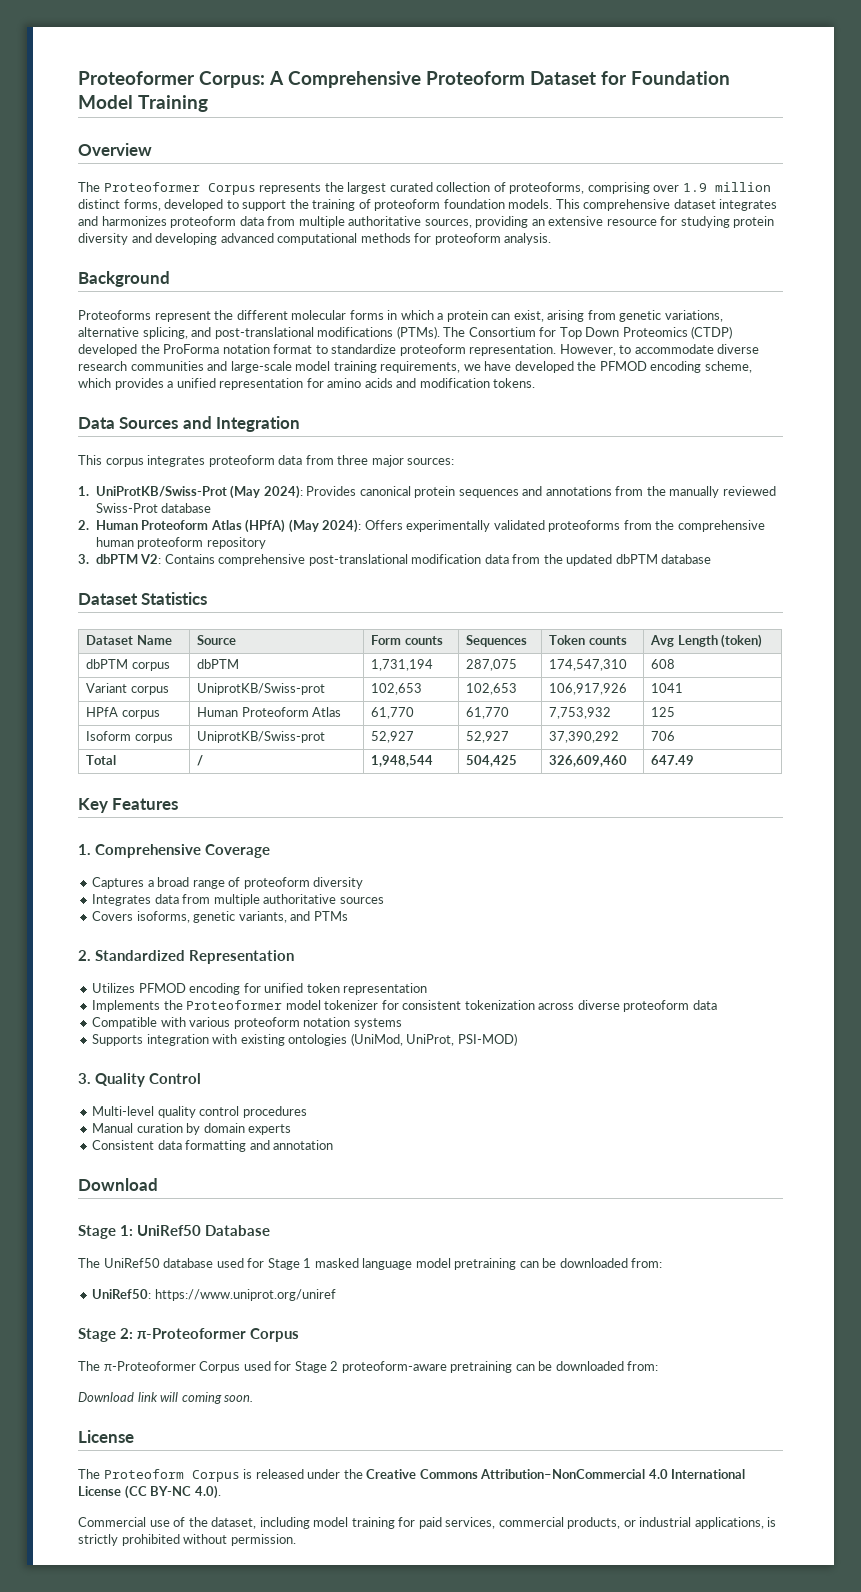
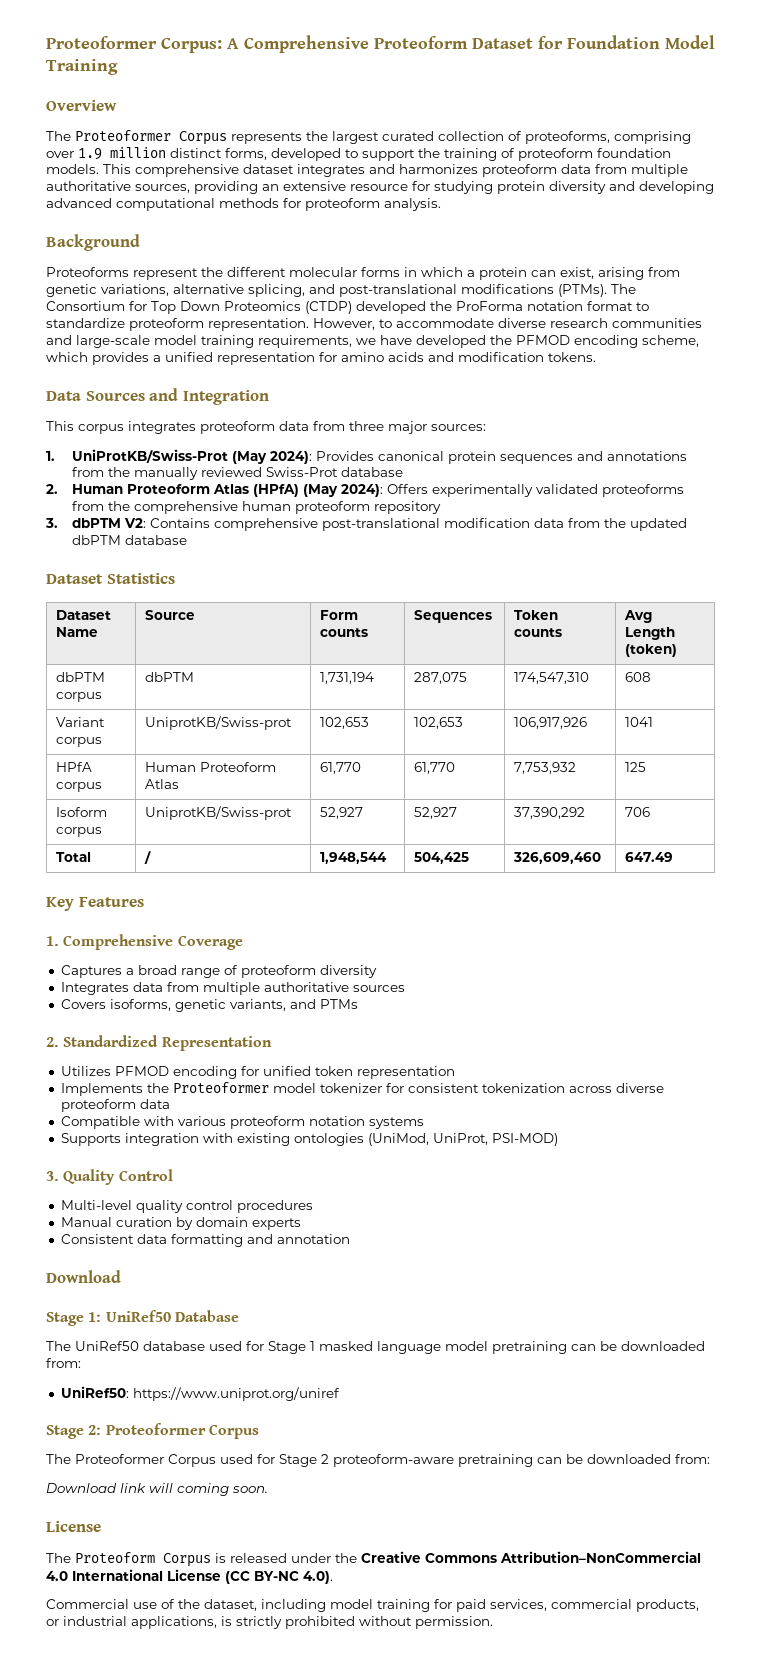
- Stage 2: π-Proteoformer Corpus
+ Stage 2: Proteoformer Corpus
- The π-Proteoformer Corpus used for Stage 2 proteoform-aware pretraining can be downloaded from:
+ The Proteoformer Corpus used for Stage 2 proteoform-aware pretraining can be downloaded from:

